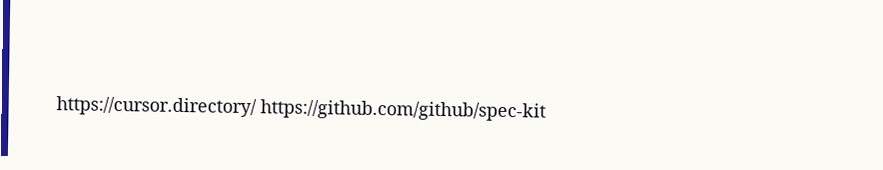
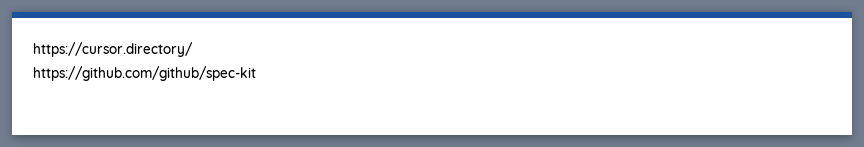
- https://cursor.directory/ https://github.com/github/spec-kit
+ https://cursor.directory/
+ https://github.com/github/spec-kit

